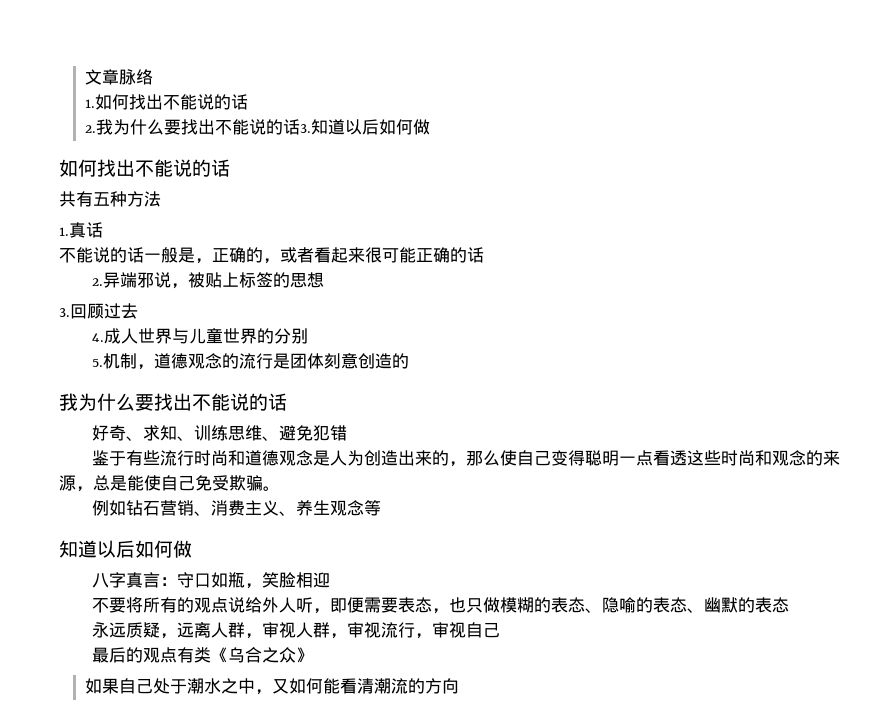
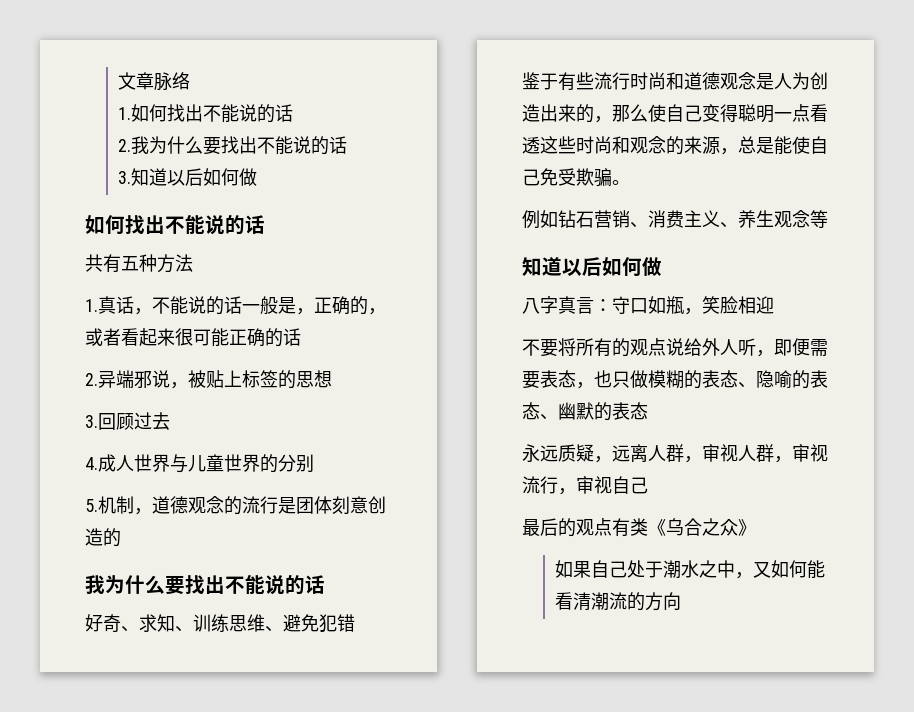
- 2.我为什么要找出不能说的话3.知道以后如何做
+ 2.我为什么要找出不能说的话
+ 3.知道以后如何做
- 1.真话
- 不能说的话一般是，正确的，或者看起来很可能正确的话
+ 1.真话，不能说的话一般是，正确的，或者看起来很可能正确的话

